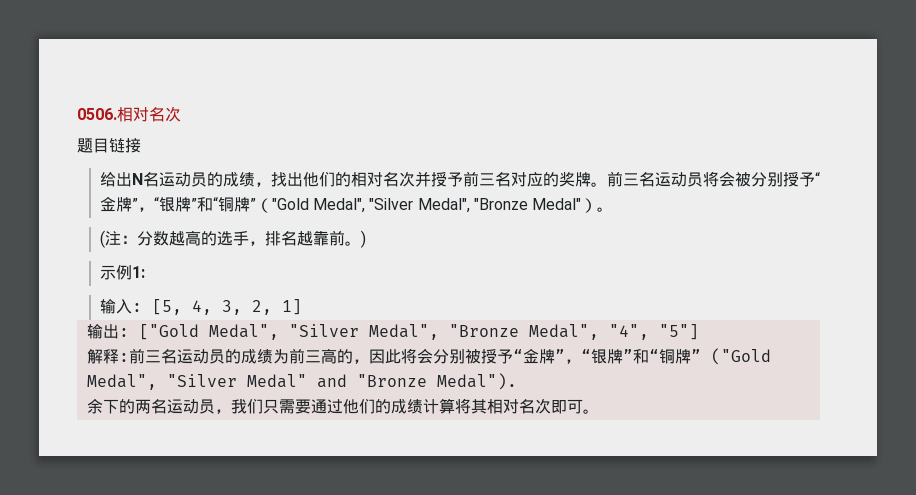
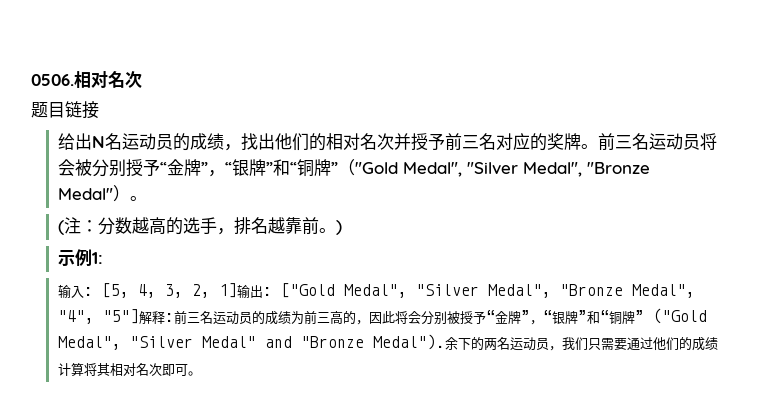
- [5, 4, 3, 2, 1]
- 输出:
+ [5, 4, 3, 2, 1]输出:
- ["Gold Medal", "Silver Medal", "Bronze Medal", "4", "5"]
- 解释:
+ ["Gold Medal", "Silver Medal", "Bronze Medal", "4", "5"]解释:
- 前三名运动员的成绩为前三高的，因此将会分别被授予“金牌”，“银牌”和“铜牌” ("Gold Medal", "Silver Medal" and "Bronze Medal").
- 余下的两名运动员，我们只需要通过他们的成绩计算将其相对名次即可。
+ 前三名运动员的成绩为前三高的，因此将会分别被授予“金牌”，“银牌”和“铜牌” ("Gold Medal", "Silver Medal" and "Bronze Medal").余下的两名运动员，我们只需要通过他们的成绩计算将其相对名次即可。

